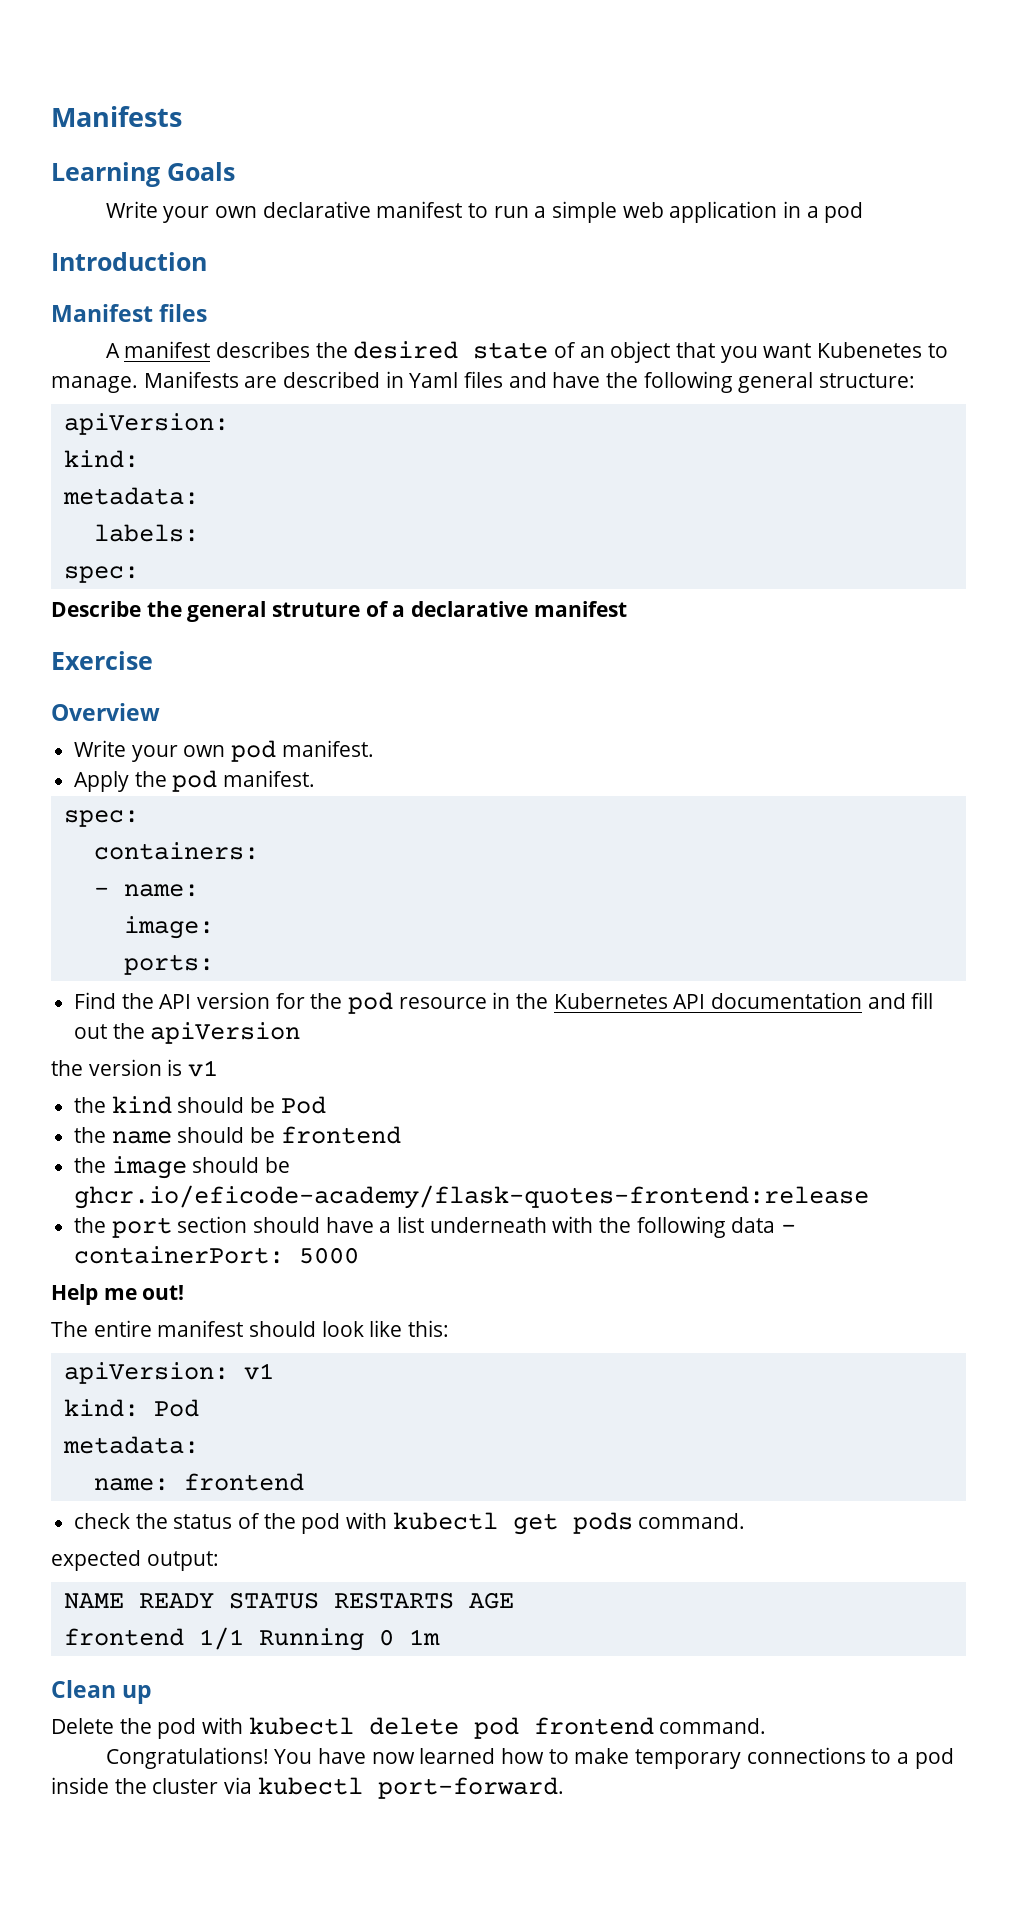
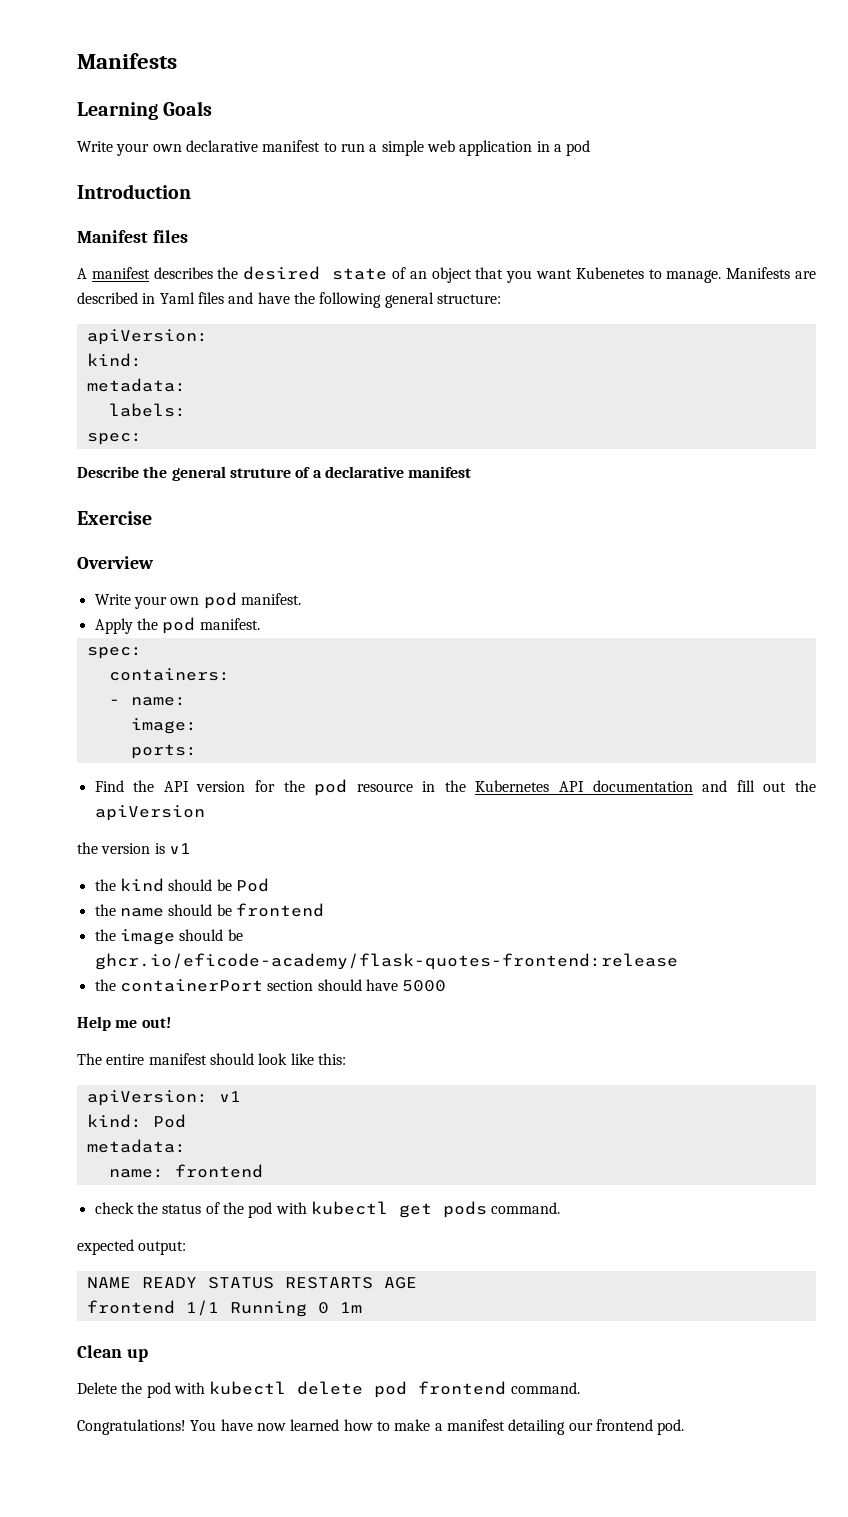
- the port section should have a list underneath with the following data - containerPort: 5000
+ the containerPort section should have 5000
- You have now learned how to make temporary connections to a pod inside the cluster via kubectl port-forward.
+ You have now learned how to make a manifest detailing our frontend pod.

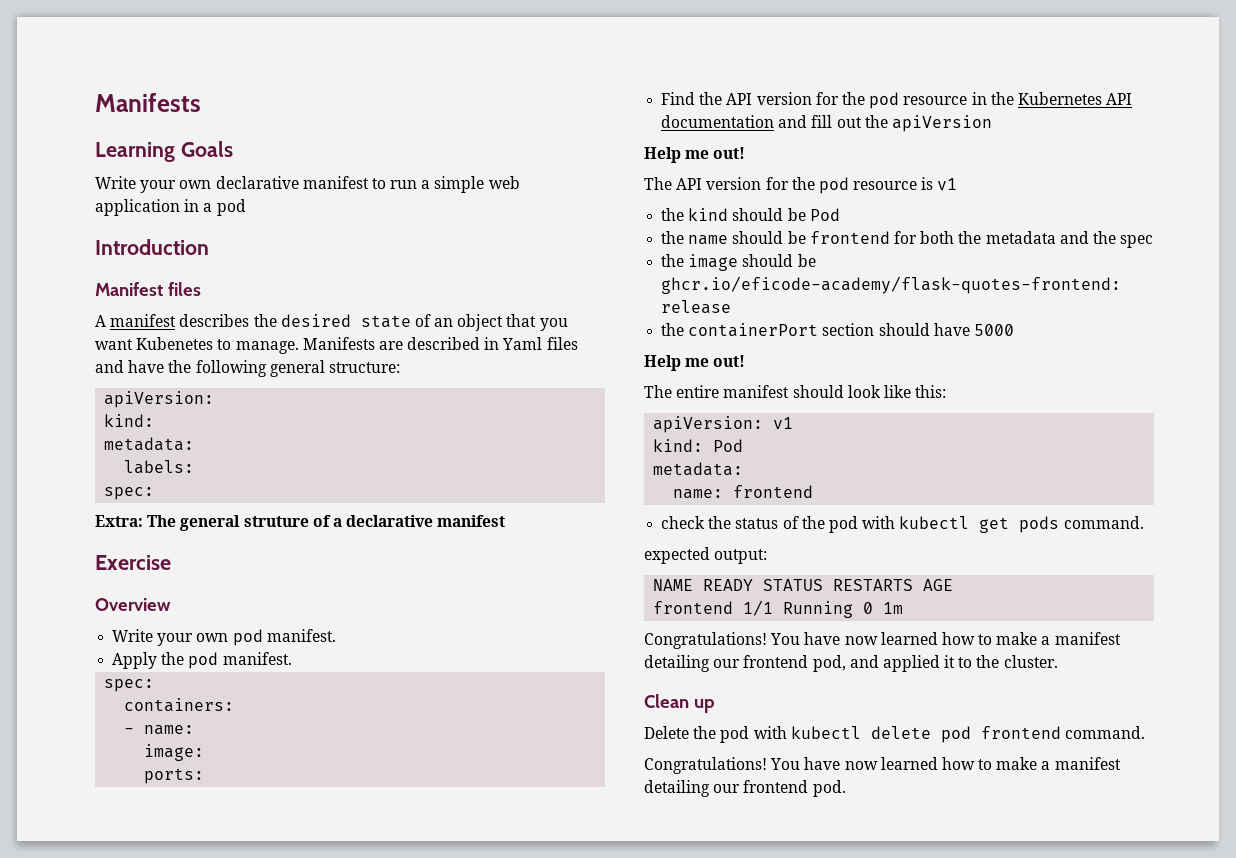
- Describe the general struture of a declarative manifest
+ Extra: The general struture of a declarative manifest
  Find the API version for the pod resource in the Kubernetes API documentation and fill out the apiVersion
- the version is v1
+ Help me out!
+ The API version for the pod resource is v1
- the name should be frontend
+ the name should be frontend for both the metadata and the spec
+ Congratulations! You have now learned how to make a manifest detailing our frontend pod, and applied it to the cluster.

